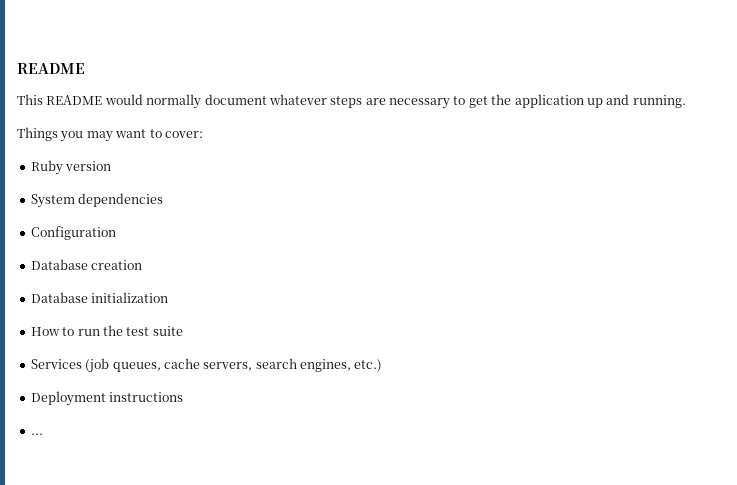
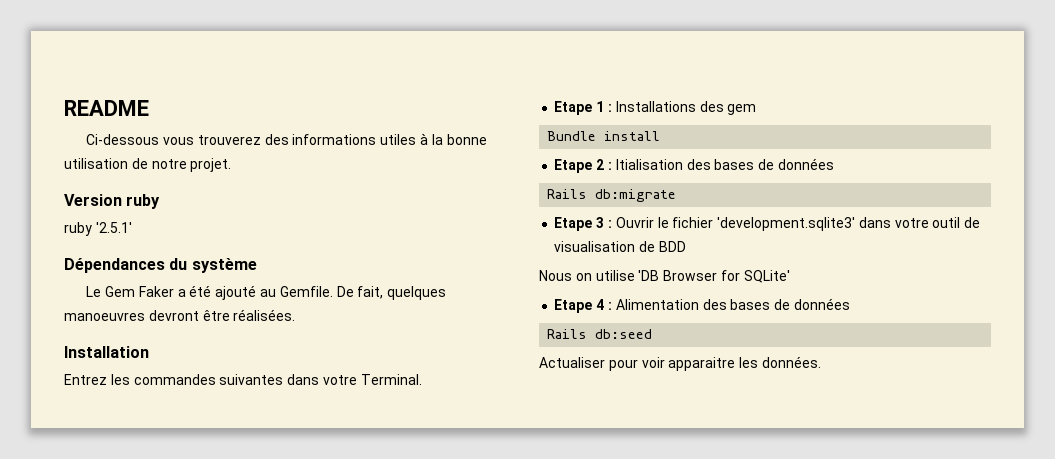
- This README would normally document whatever steps are necessary to get the application up and running.
- Things you may want to cover:
- Ruby version
- System dependencies
- Configuration
- Database creation
- Database initialization
- How to run the test suite
- Services (job queues, cache servers, search engines, etc.)
- Deployment instructions
- ...
+ Ci-dessous vous trouverez des informations utiles à la bonne utilisation de notre projet.
+ Version ruby
+ ruby '2.5.1'
+ Dépendances du système
+ Le Gem Faker a été ajouté au Gemfile. De fait, quelques manoeuvres devront être réalisées.
+ Installation
+ Entrez les commandes suivantes dans votre Terminal.
+ Etape 1 : Installations des gem
+ Bundle install
+ Etape 2 : Itialisation des bases de données
+ Rails db:migrate
+ Etape 3 : Ouvrir le fichier 'development.sqlite3' dans votre outil de visualisation de BDD
+ Nous on utilise 'DB Browser for SQLite'
+ Etape 4 : Alimentation des bases de données
+ Rails db:seed
+ Actualiser pour voir apparaitre les données.

